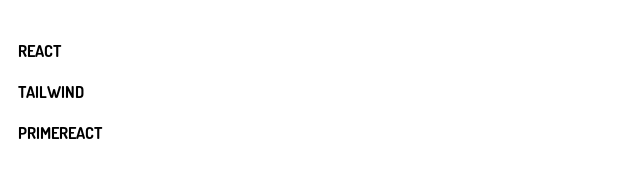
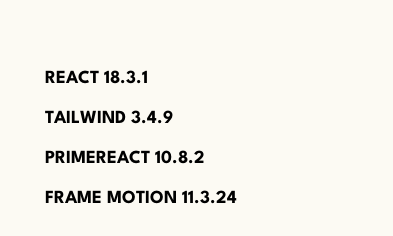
- REACT
+ REACT 18.3.1
- TAILWIND
+ TAILWIND 3.4.9
- PRIMEREACT
+ PRIMEREACT 10.8.2
+ FRAME MOTION 11.3.24

